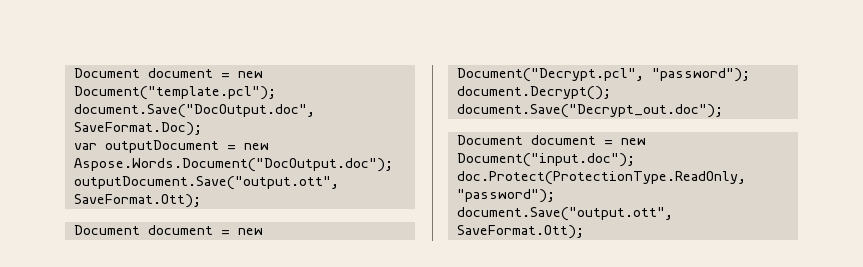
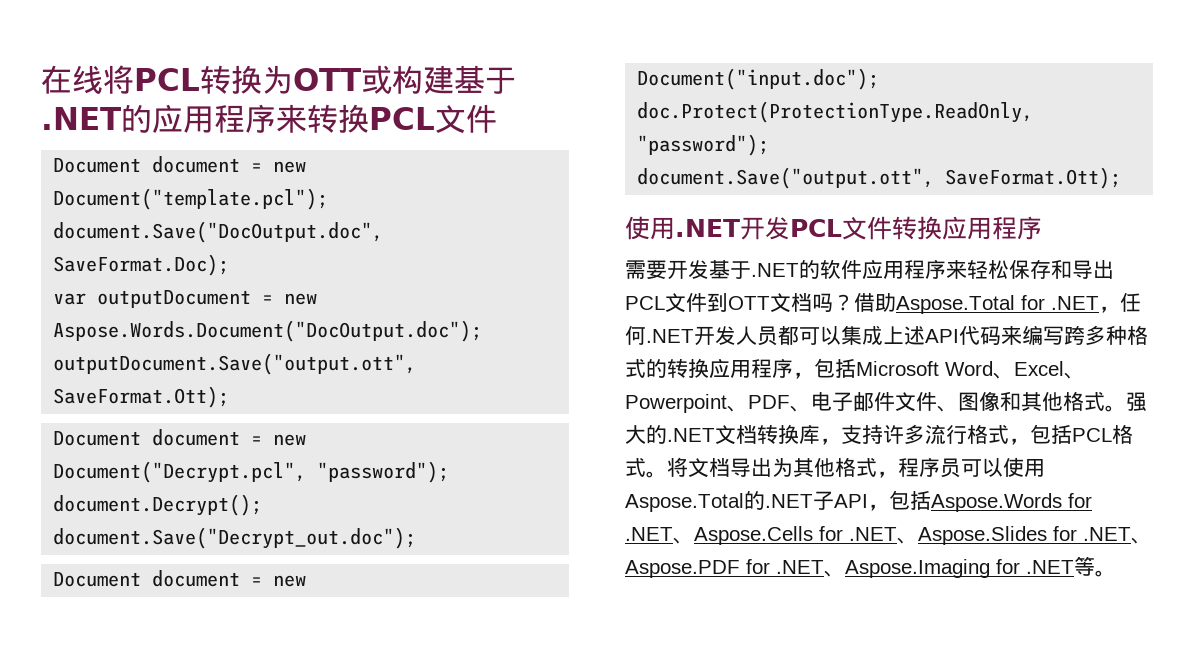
+ 在线将PCL转换为OTT或构建基于.NET的应用程序来转换PCL文件
+ 使用.NET开发PCL文件转换应用程序
+ 需要开发基于.NET的软件应用程序来轻松保存和导出PCL文件到OTT文档吗？借助Aspose.Total for .NET，任何.NET开发人员都可以集成上述API代码来编写跨多种格式的转换应用程序，包括Microsoft Word、Excel、Powerpoint、PDF、电子邮件文件、图像和其他格式。强大的.NET文档转换库，支持许多流行格式，包括PCL格式。将文档导出为其他格式，程序员可以使用Aspose.Total的.NET子API，包括Aspose.Words for .NET、Aspose.Cells for .NET、Aspose.Slides for .NET、Aspose.PDF for .NET、Aspose.Imaging for .NET等。

